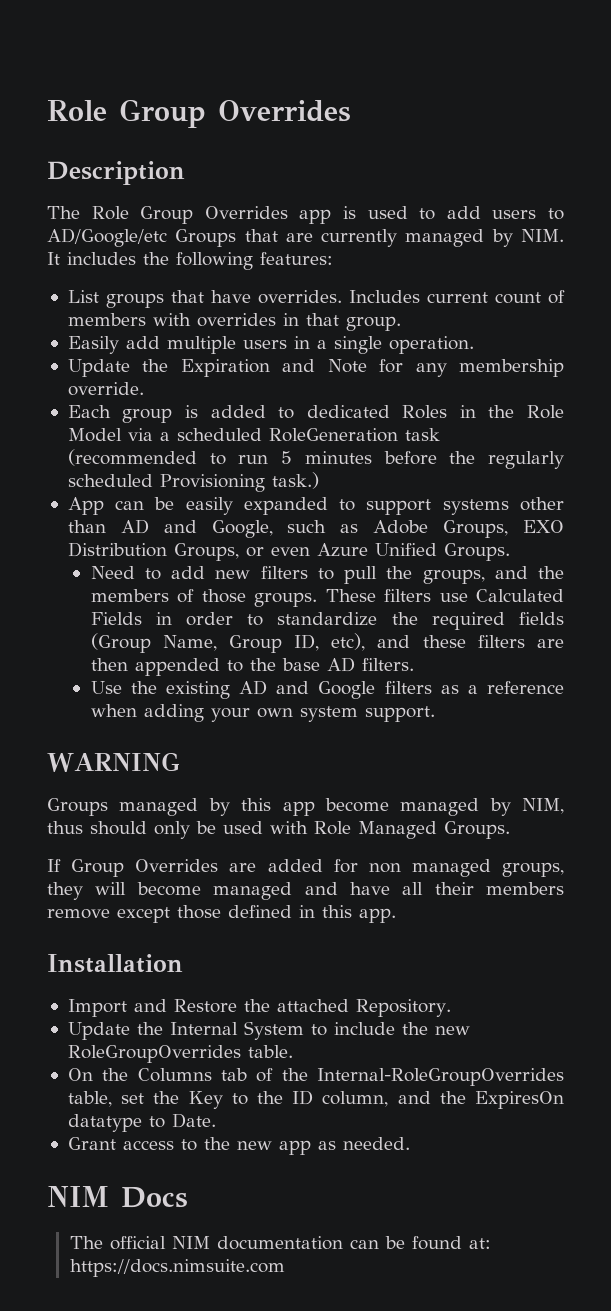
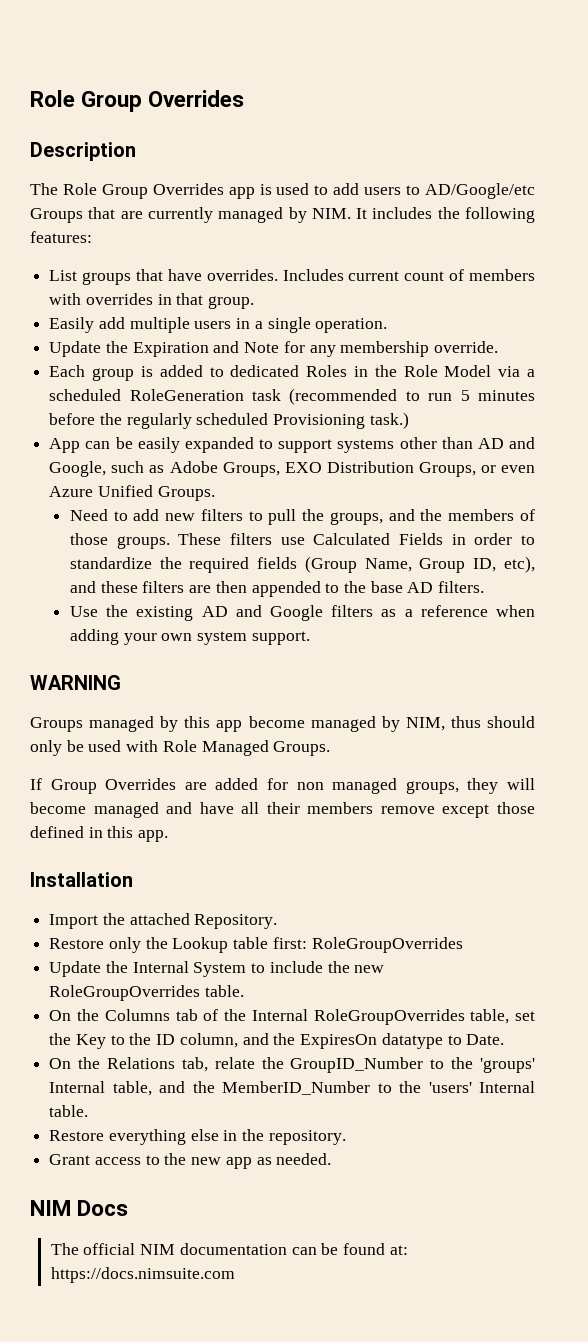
- Import and Restore the attached Repository.
+ Import the attached Repository.
+ Restore only the Lookup table first: RoleGroupOverrides
- On the Columns tab of the Internal-RoleGroupOverrides table, set the Key to the ID column, and the ExpiresOn datatype to Date.
+ On the Columns tab of the Internal RoleGroupOverrides table, set the Key to the ID column, and the ExpiresOn datatype to Date.
+ On the Relations tab, relate the GroupID_Number to the 'groups' Internal table, and the MemberID_Number to the 'users' Internal table.
+ Restore everything else in the repository.

